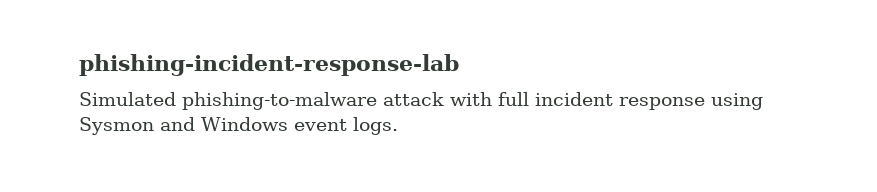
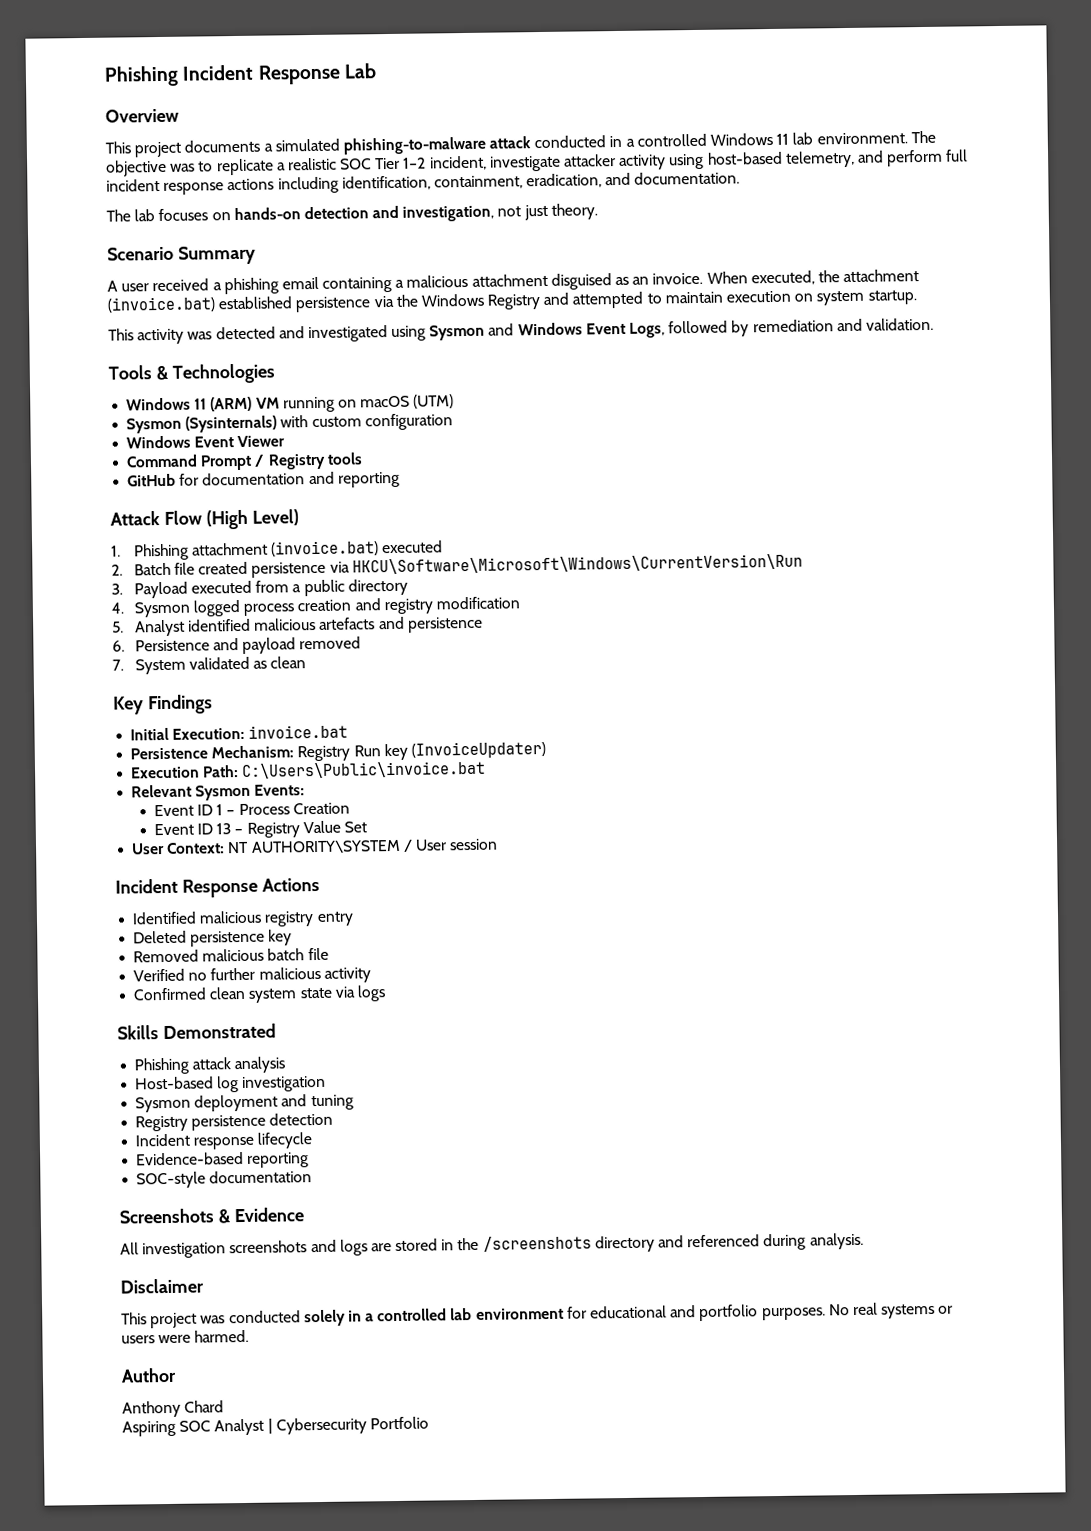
- phishing-incident-response-lab
- Simulated phishing-to-malware attack with full incident response using Sysmon and Windows event logs.
+ Phishing Incident Response Lab
+ Overview
+ This project documents a simulated phishing-to-malware attack conducted in a controlled Windows 11 lab environment. The objective was to replicate a realistic SOC Tier 1–2 incident, investigate attacker activity using host-based telemetry, and perform full incident response actions including identification, containment, eradication, and documentation.
+ The lab focuses on hands-on detection and investigation, not just theory.
+ Scenario Summary
+ A user received a phishing email containing a malicious attachment disguised as an invoice. When executed, the attachment (invoice.bat) established persistence via the Windows Registry and attempted to maintain execution on system startup.
+ This activity was detected and investigated using Sysmon and Windows Event Logs, followed by remediation and validation.
+ Tools & Technologies
+ Windows 11 (ARM) VM running on macOS (UTM)
+ Sysmon (Sysinternals) with custom configuration
+ Windows Event Viewer
+ Command Prompt / Registry tools
+ GitHub for documentation and reporting
+ Attack Flow (High Level)
+ 1. Phishing attachment (invoice.bat) executed
+ 2. Batch file created persistence via HKCU\Software\Microsoft\Windows\CurrentVersion\Run
+ 3. Payload executed from a public directory
+ 4. Sysmon logged process creation and registry modification
+ 5. Analyst identified malicious artefacts and persistence
+ 6. Persistence and payload removed
+ 7. System validated as clean
+ Key Findings
+ Initial Execution: invoice.bat
+ Persistence Mechanism: Registry Run key (InvoiceUpdater)
+ Execution Path: C:\Users\Public\invoice.bat
+ Relevant Sysmon Events:
+ Event ID 1 – Process Creation
+ Event ID 13 – Registry Value Set
+ User Context: NT AUTHORITY\SYSTEM / User session
+ Incident Response Actions
+ Identified malicious registry entry
+ Deleted persistence key
+ Removed malicious batch file
+ Verified no further malicious activity
+ Confirmed clean system state via logs
+ Skills Demonstrated
+ Phishing attack analysis
+ Host-based log investigation
+ Sysmon deployment and tuning
+ Registry persistence detection
+ Incident response lifecycle
+ Evidence-based reporting
+ SOC-style documentation
+ Screenshots & Evidence
+ All investigation screenshots and logs are stored in the /screenshots directory and referenced during analysis.
+ Disclaimer
+ This project was conducted solely in a controlled lab environment for educational and portfolio purposes. No real systems or users were harmed.
+ Author
+ Anthony Chard
+ Aspiring SOC Analyst | Cybersecurity Portfolio

